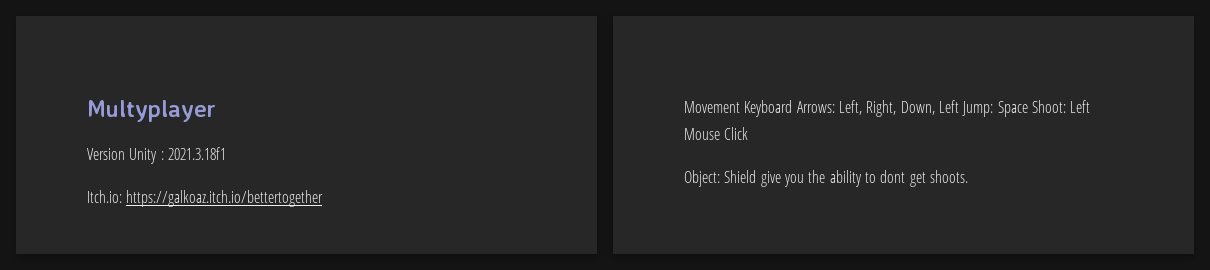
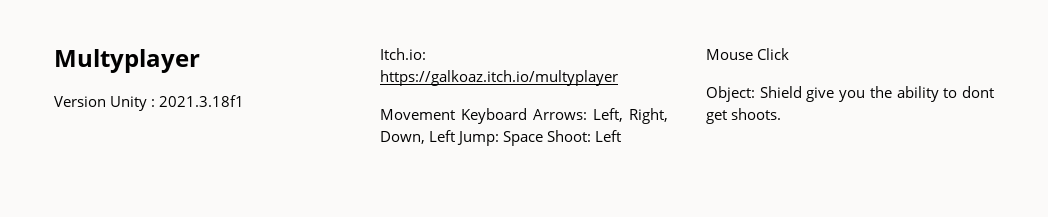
- Itch.io: https://galkoaz.itch.io/bettertogether
+ Itch.io: https://galkoaz.itch.io/multyplayer

